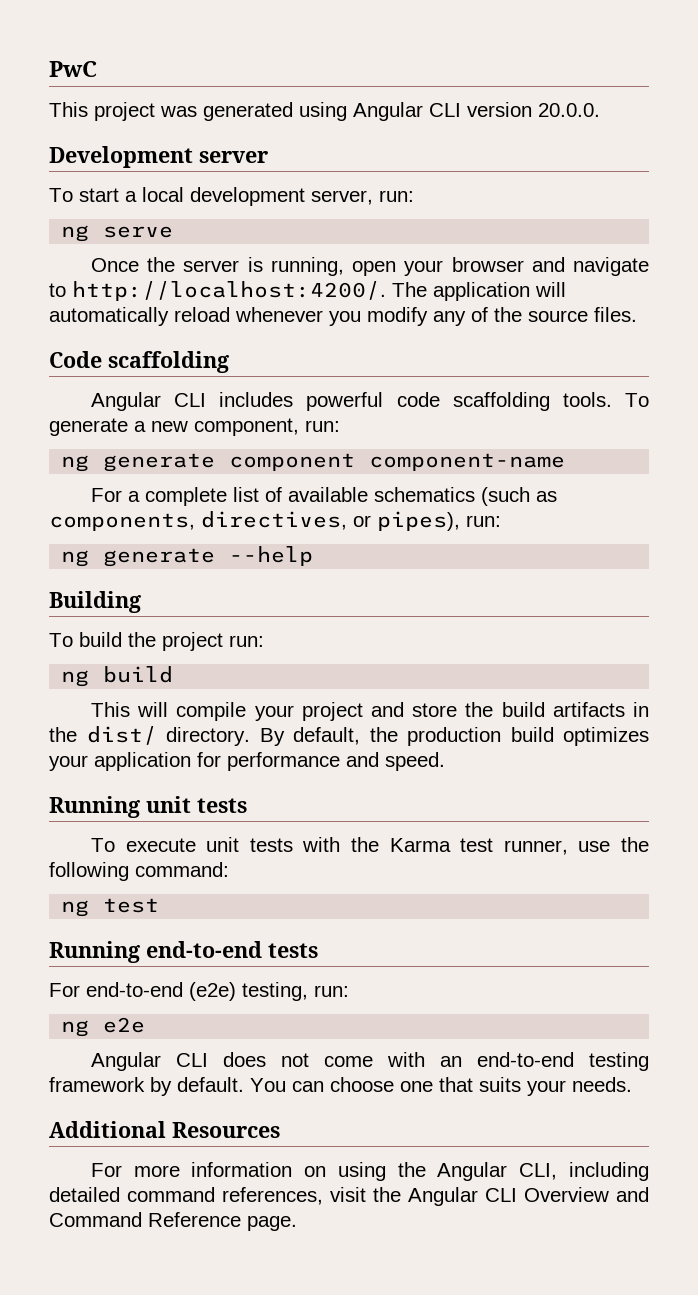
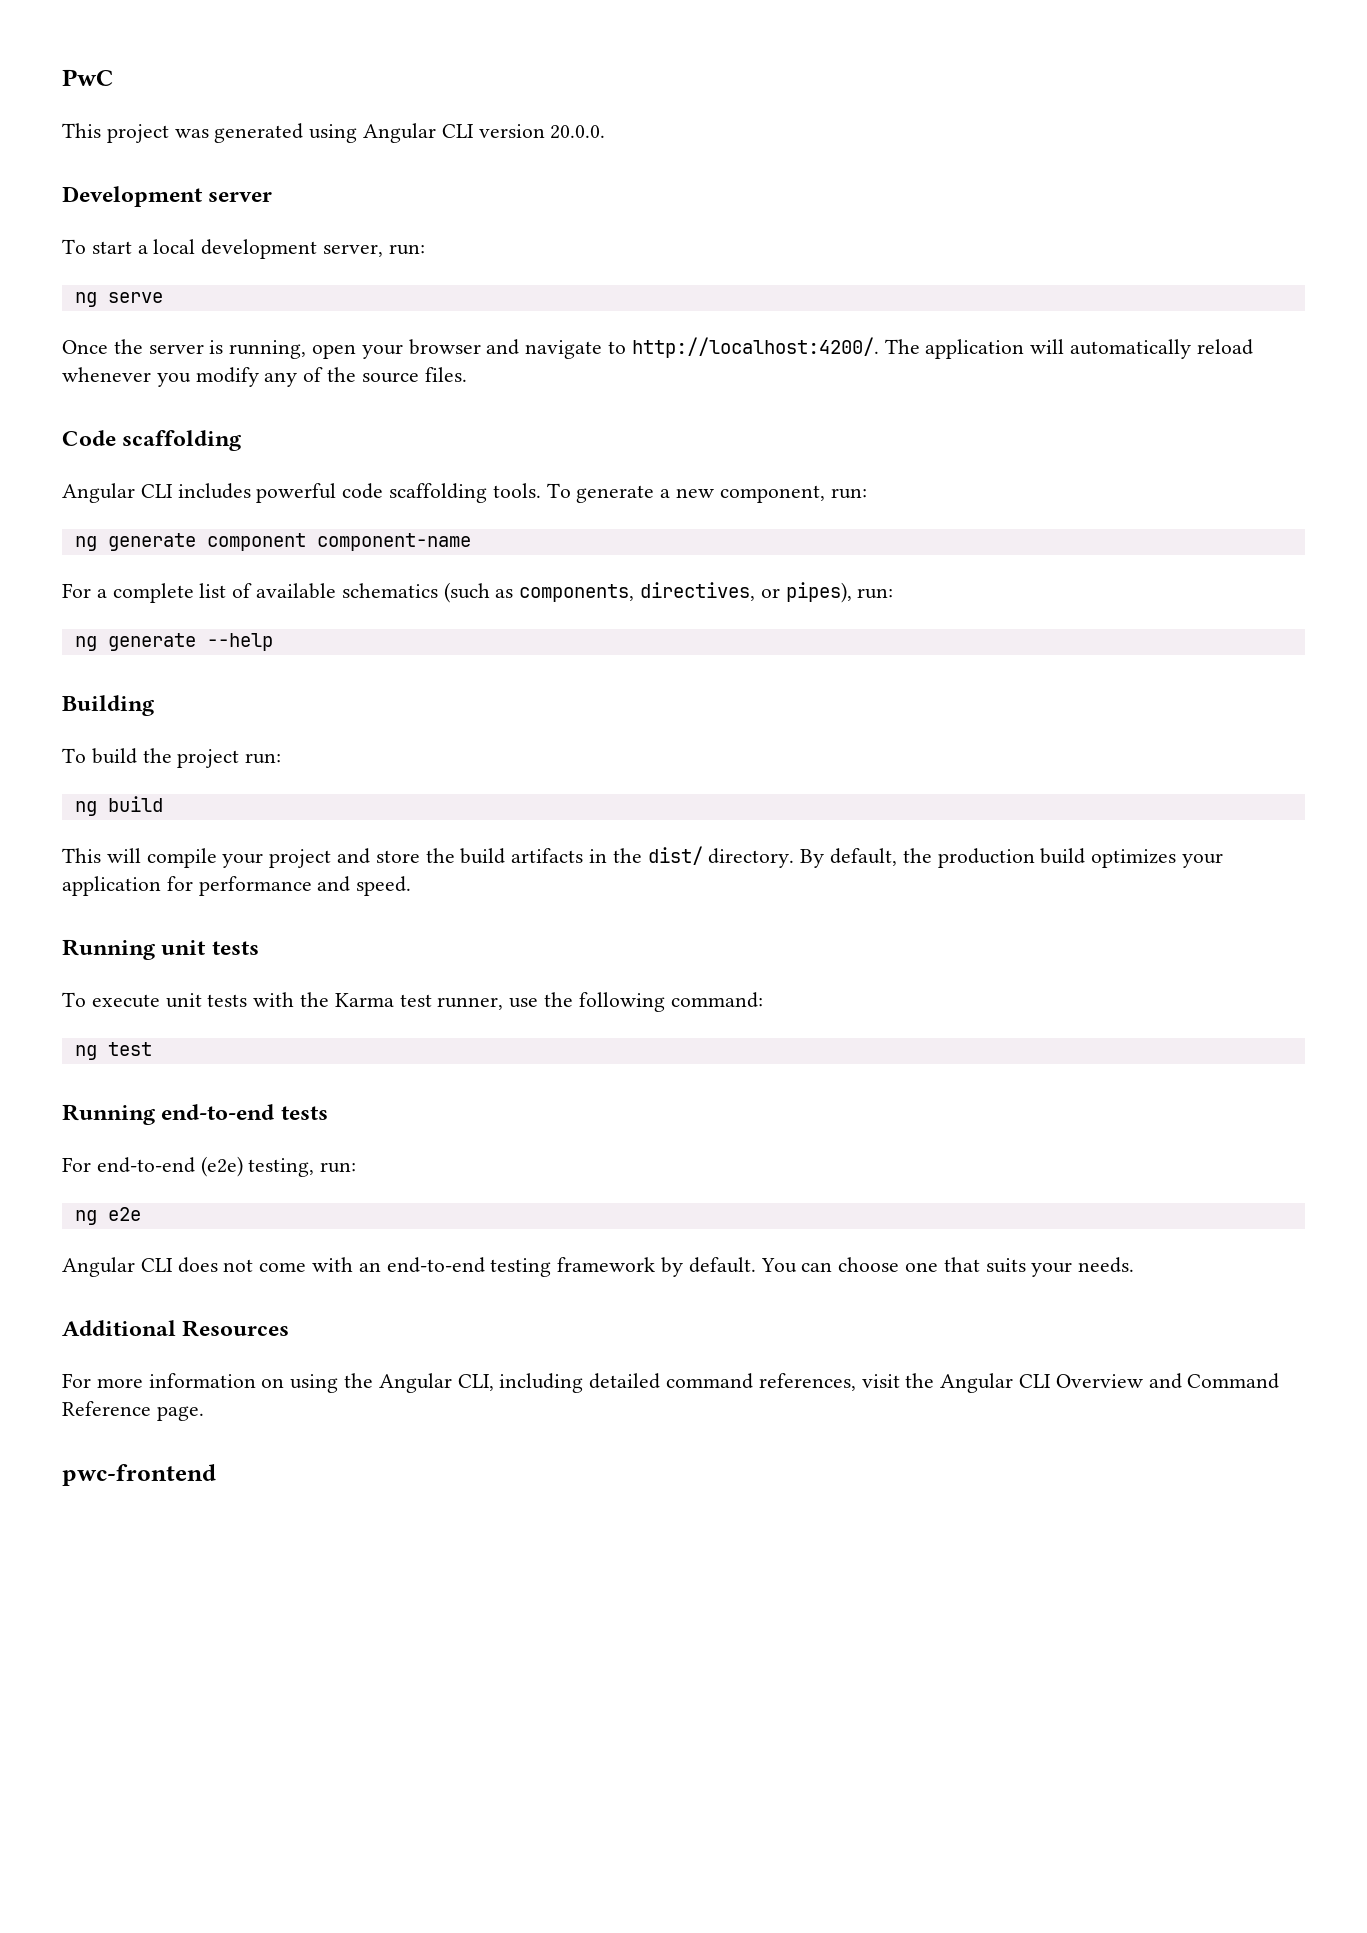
+ pwc-frontend

